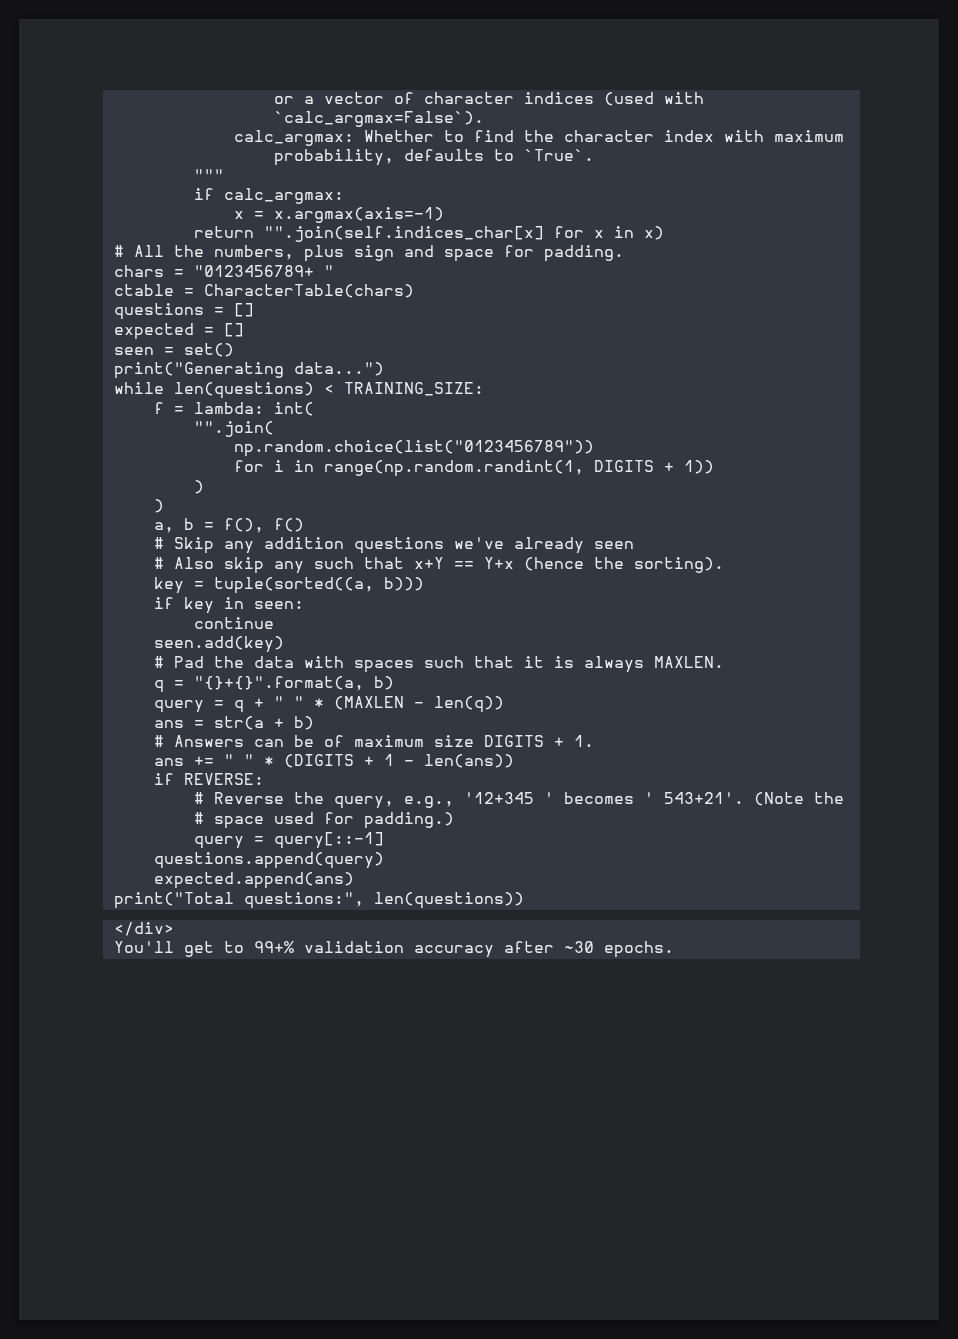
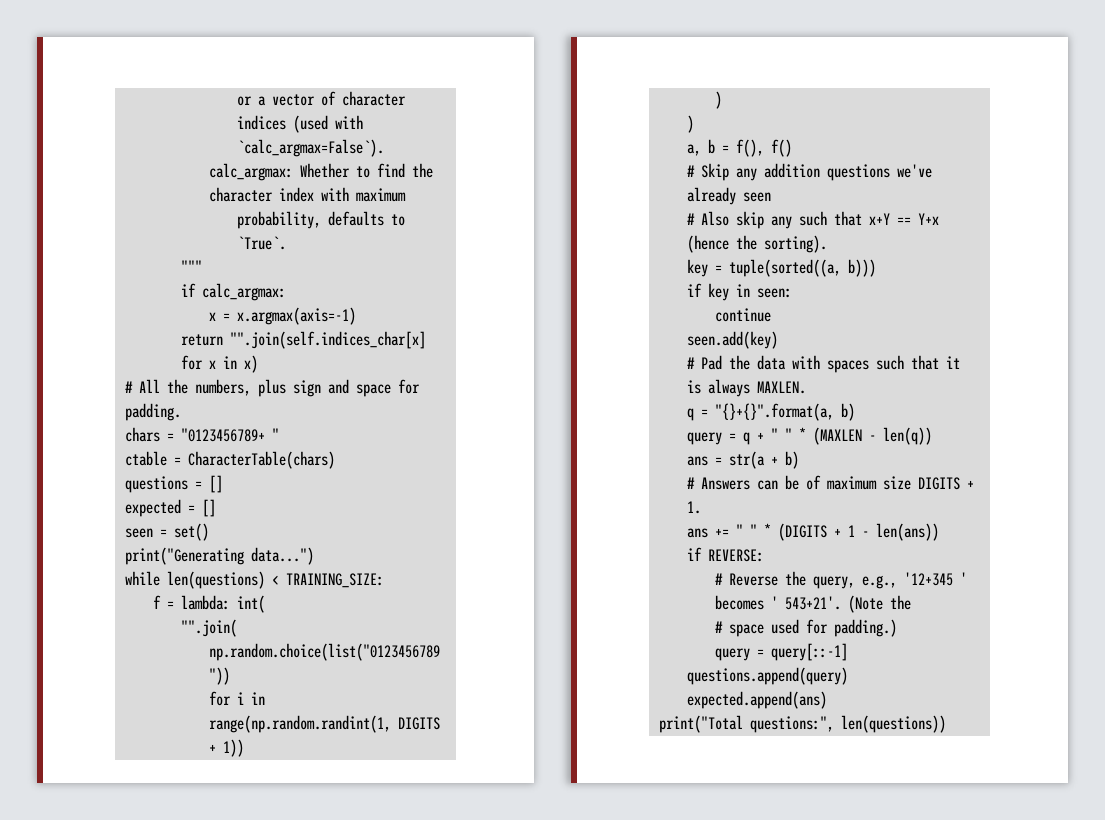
- </div>
- You'll get to 99+% validation accuracy after ~30 epochs.

